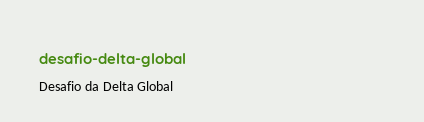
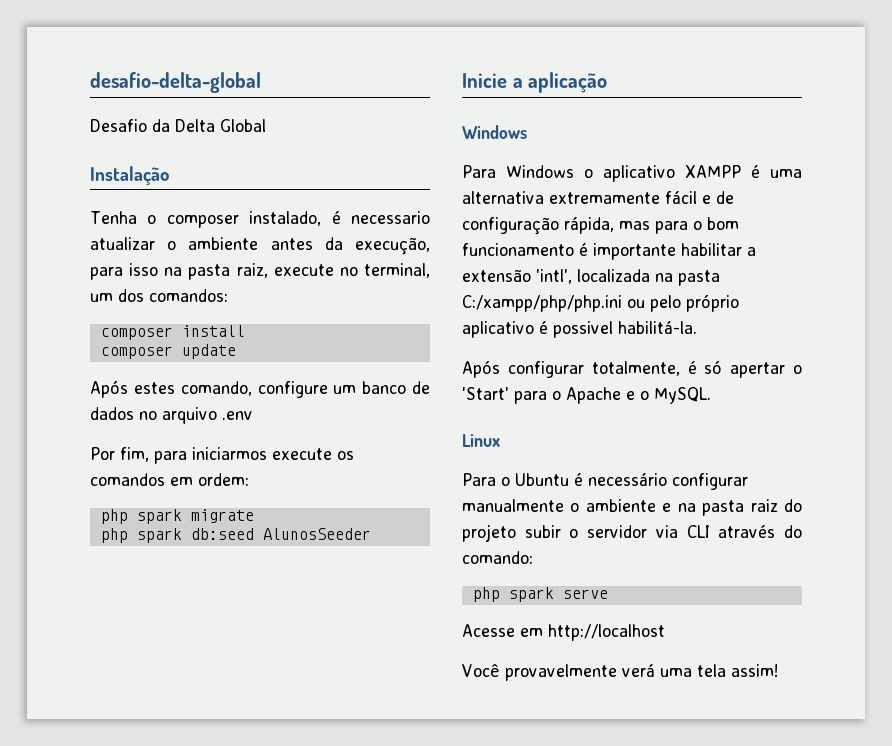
+ Instalação
+ Tenha o composer instalado, é necessario atualizar o ambiente antes da execução, para isso na pasta raiz, execute no terminal, um dos comandos:
+ composer install
+ composer update
+ Após estes comando, configure um banco de dados no arquivo .env
+ Por fim, para iniciarmos execute os comandos em ordem:
+ php spark migrate
+ php spark db:seed AlunosSeeder
+ Inicie a aplicação
+ Windows
+ Para Windows o aplicativo XAMPP é uma alternativa extremamente fácil e de configuração rápida, mas para o bom funcionamento é importante habilitar a extensão 'intl', localizada na pasta C:/xampp/php/php.ini ou pelo próprio aplicativo é possivel habilitá-la.
+ Após configurar totalmente, é só apertar o 'Start' para o Apache e o MySQL.
+ Linux
+ Para o Ubuntu é necessário configurar manualmente o ambiente e na pasta raiz do projeto subir o servidor via CLI através do comando:
+ php spark serve
+ Acesse em http://localhost
+ Você provavelmente verá uma tela assim!

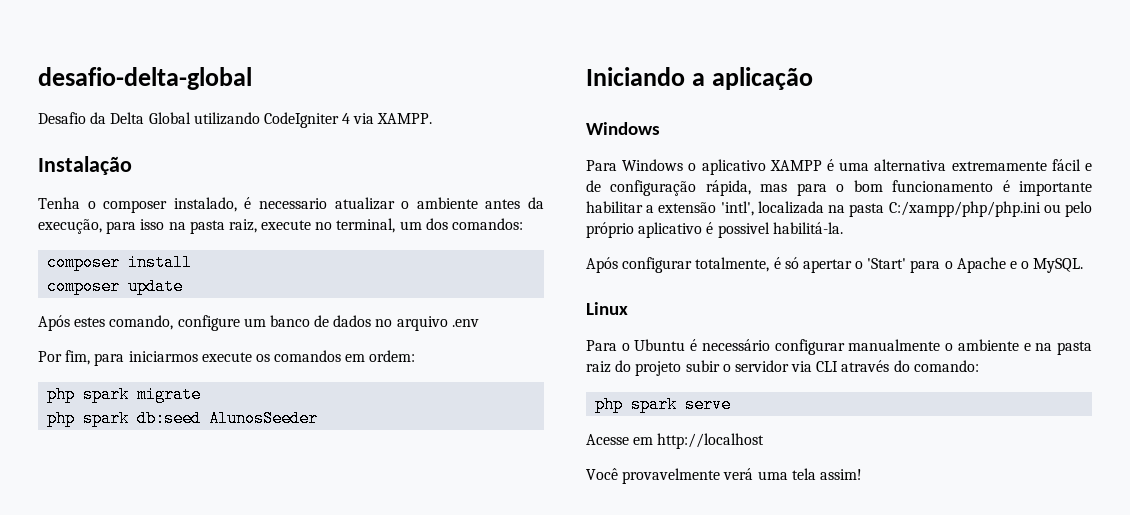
- Desafio da Delta Global
+ Desafio da Delta Global utilizando CodeIgniter 4 via XAMPP.
- Inicie a aplicação
+ Iniciando a aplicação

